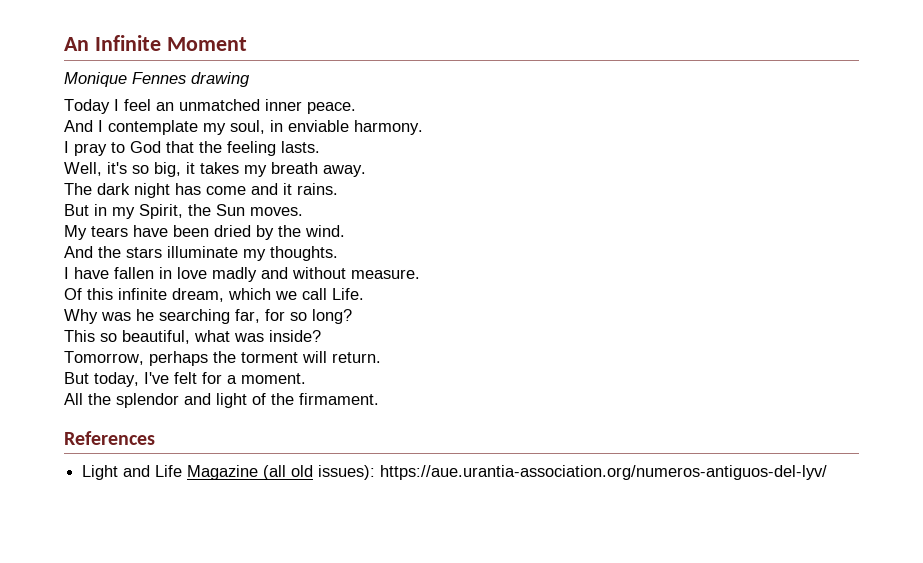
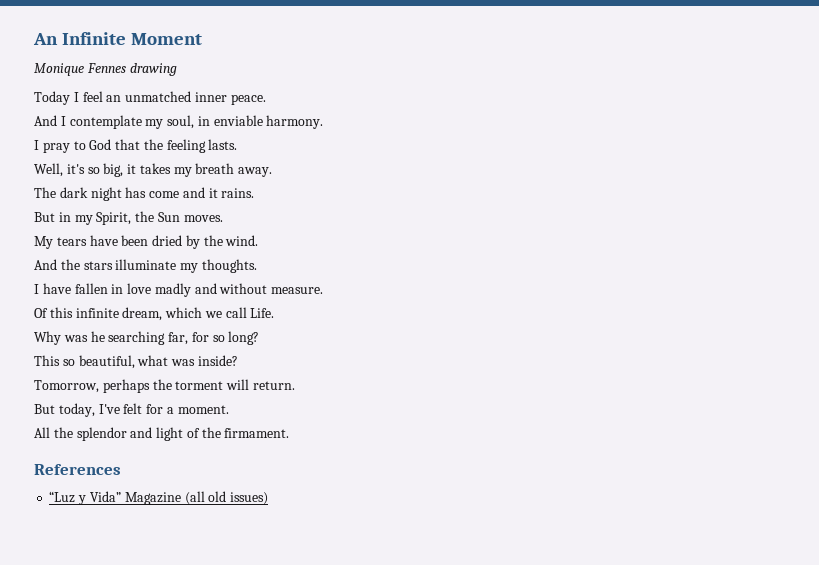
- Light and Life Magazine (all old issues): https://aue.urantia-association.org/numeros-antiguos-del-lyv/
+ “Luz y Vida” Magazine (all old issues)

